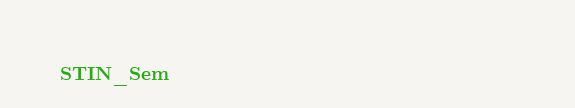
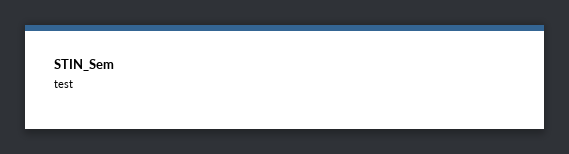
+ test

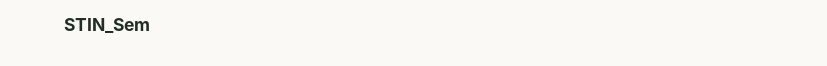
- test

